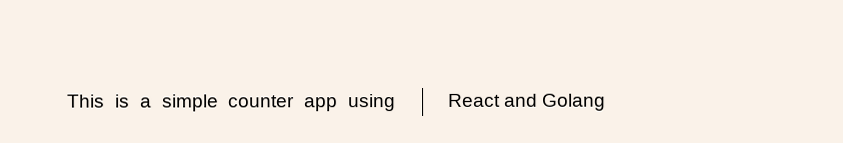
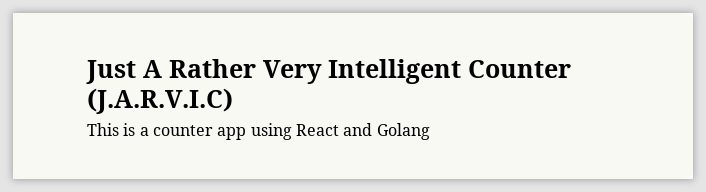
+ Just A Rather Very Intelligent Counter (J.A.R.V.I.C)
- This is a simple counter app using React and Golang
+ This is a counter app using React and Golang

